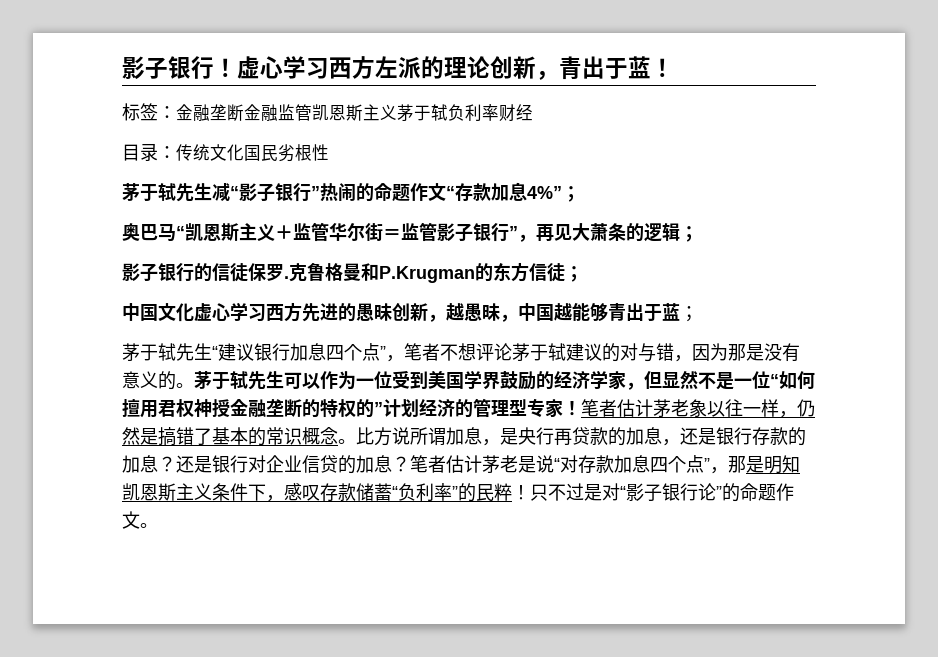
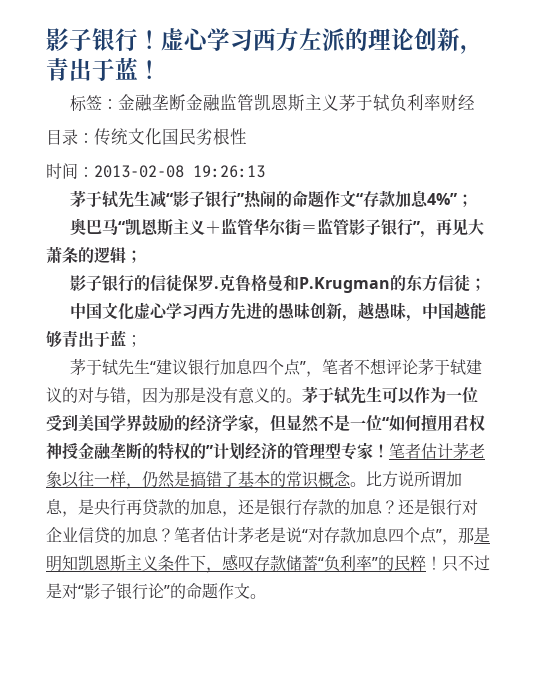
+ 时间：2013-02-08 19:26:13

